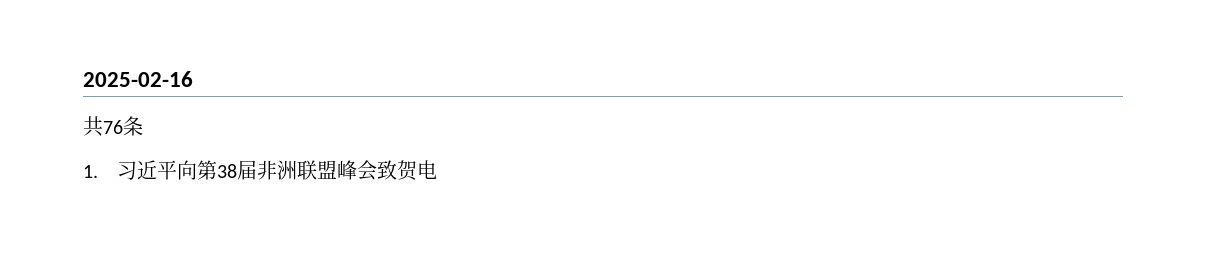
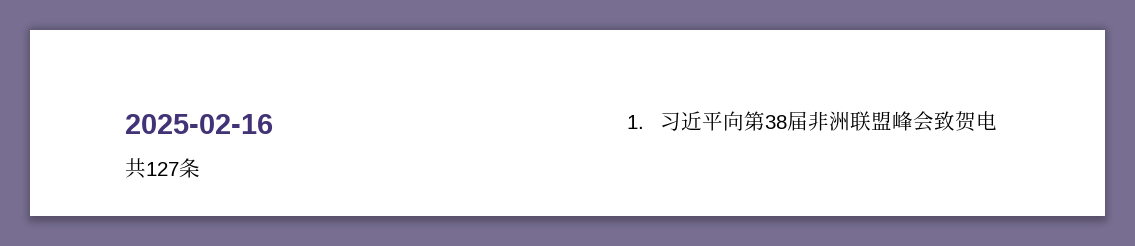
- 共76条
+ 共127条

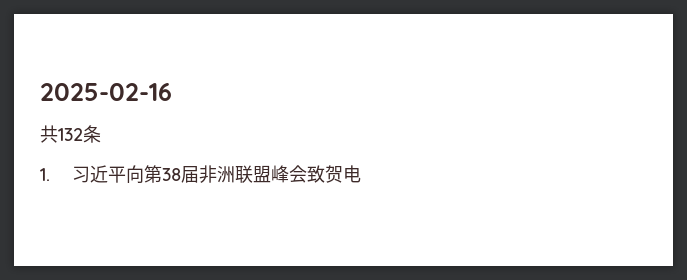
- 共127条
+ 共132条

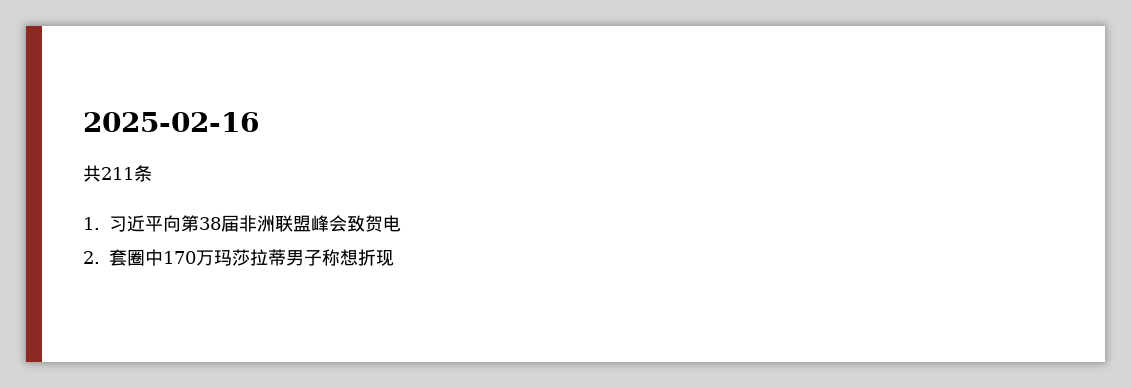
- 共132条
+ 共211条
+ 2.套圈中170万玛莎拉蒂男子称想折现

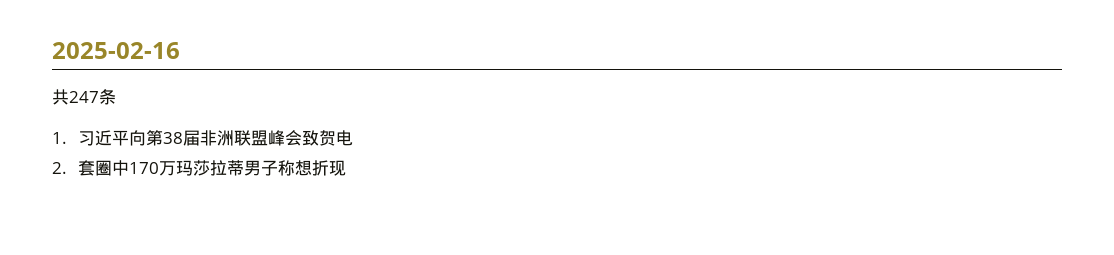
- 共211条
+ 共247条

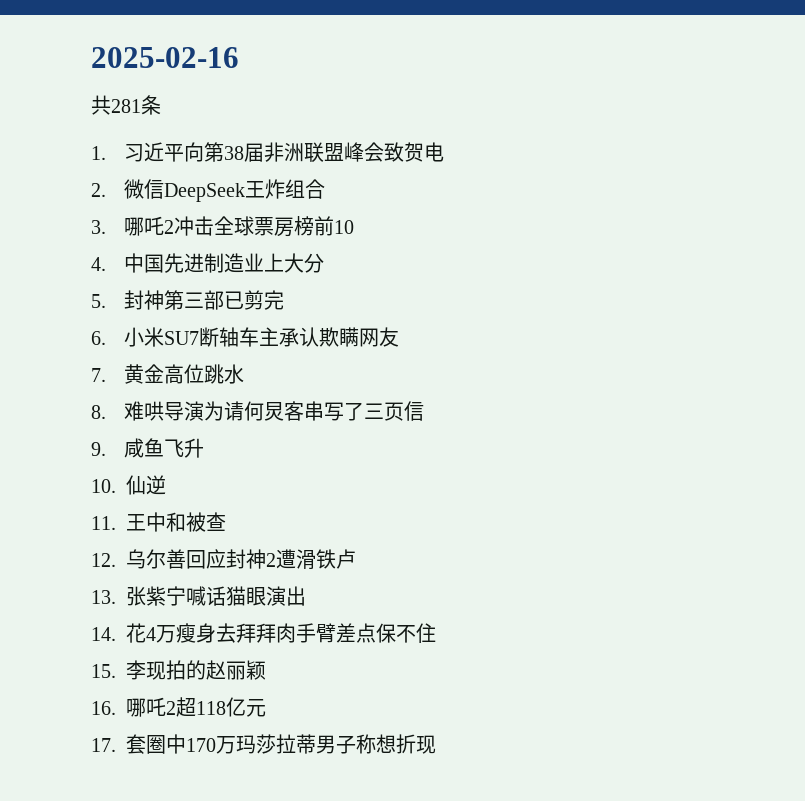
- 共247条
+ 共281条
- 2.套圈中170万玛莎拉蒂男子称想折现
+ 2.微信DeepSeek王炸组合
+ 3.哪吒2冲击全球票房榜前10
+ 4.中国先进制造业上大分
+ 5.封神第三部已剪完
+ 6.小米SU7断轴车主承认欺瞒网友
+ 7.黄金高位跳水
+ 8.难哄导演为请何炅客串写了三页信
+ 9.咸鱼飞升
+ 10.仙逆
+ 11.王中和被查
+ 12.乌尔善回应封神2遭滑铁卢
+ 13.张紫宁喊话猫眼演出
+ 14.花4万瘦身去拜拜肉手臂差点保不住
+ 15.李现拍的赵丽颖
+ 16.哪吒2超118亿元
+ 17.套圈中170万玛莎拉蒂男子称想折现

